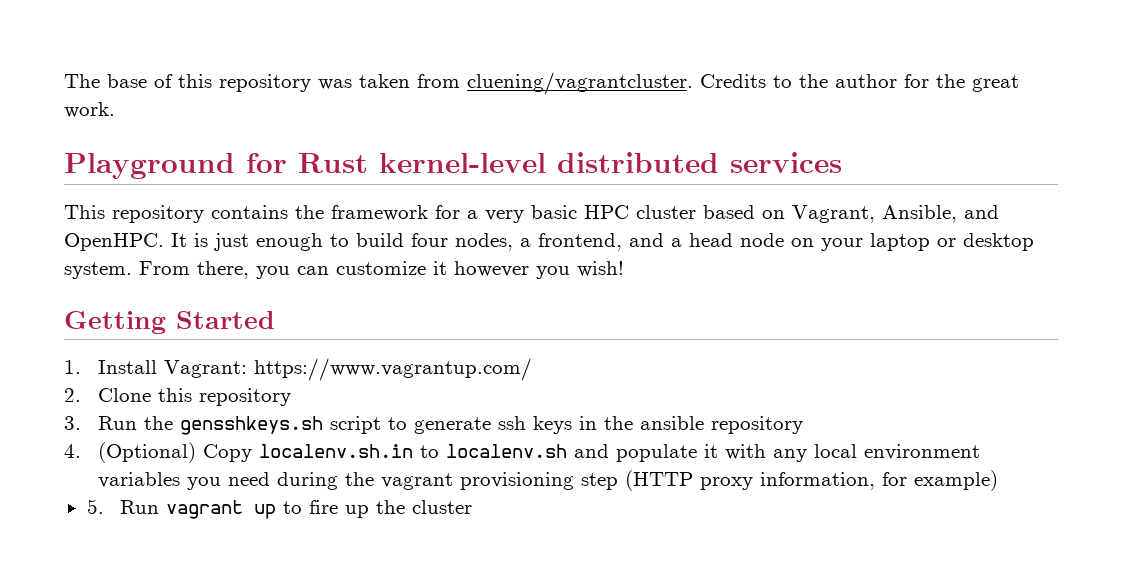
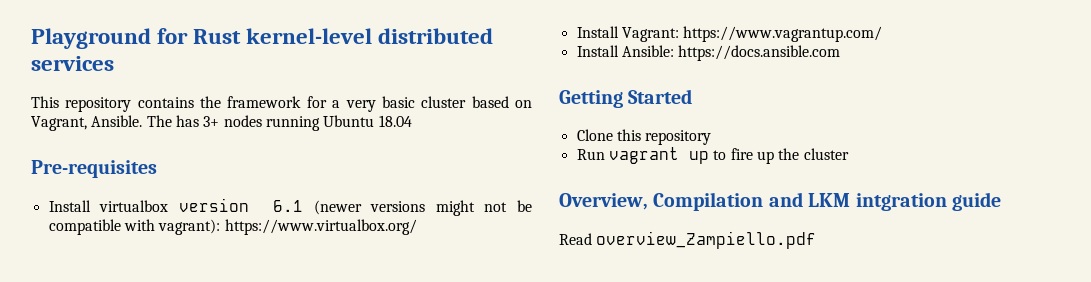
- The base of this repository was taken from cluening/vagrantcluster. Credits to the author for the great work.
- This repository contains the framework for a very basic HPC cluster based on Vagrant, Ansible, and OpenHPC. It is just enough to build four nodes, a frontend, and a head node on your laptop or desktop system. From there, you can customize it however you wish!
+ This repository contains the framework for a very basic cluster based on Vagrant, Ansible. The has 3+ nodes running Ubuntu 18.04
+ Pre-requisites
+ Install virtualbox version 6.1 (newer versions might not be compatible with vagrant): https://www.virtualbox.org/
+ Install Vagrant: https://www.vagrantup.com/
+ Install Ansible: https://docs.ansible.com
  Getting Started
- 1. Install Vagrant: https://www.vagrantup.com/
- 2. Clone this repository
- 3. Run the gensshkeys.sh script to generate ssh keys in the ansible repository
- 4. (Optional) Copy localenv.sh.in to localenv.sh and populate it with any local environment variables you need during the vagrant provisioning step (HTTP proxy information, for example)
- 5. Run vagrant up to fire up the cluster
+ Clone this repository
+ Run vagrant up to fire up the cluster
+ Overview, Compilation and LKM intgration guide
+ Read overview_Zampiello.pdf

